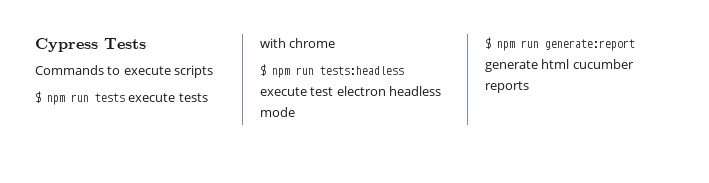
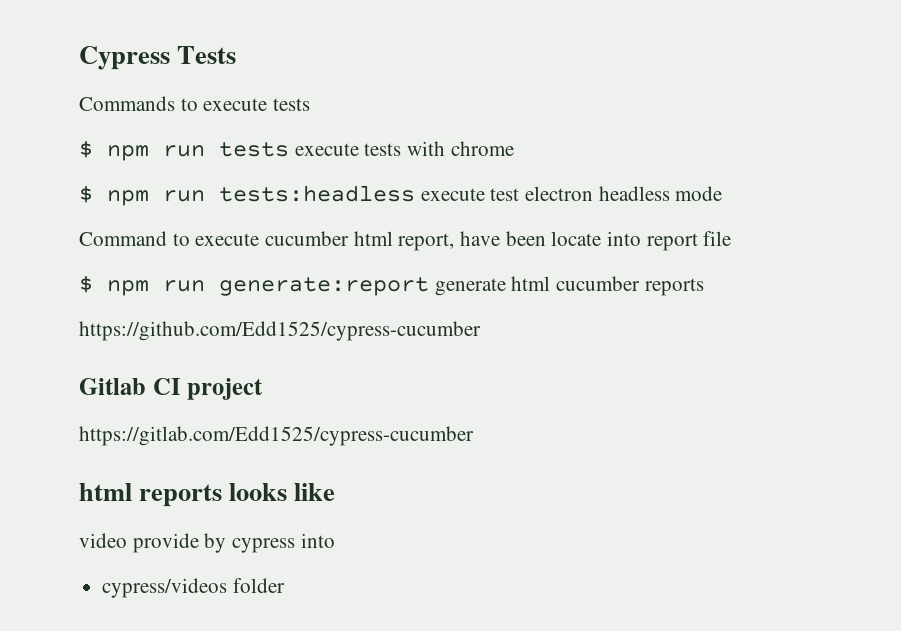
- Commands to execute scripts
+ Commands to execute tests
+ Command to execute cucumber html report, have been locate into report file
+ https://github.com/Edd1525/cypress-cucumber
+ Gitlab CI project
+ https://gitlab.com/Edd1525/cypress-cucumber
+ html reports looks like
+ video provide by cypress into
+ cypress/videos folder

